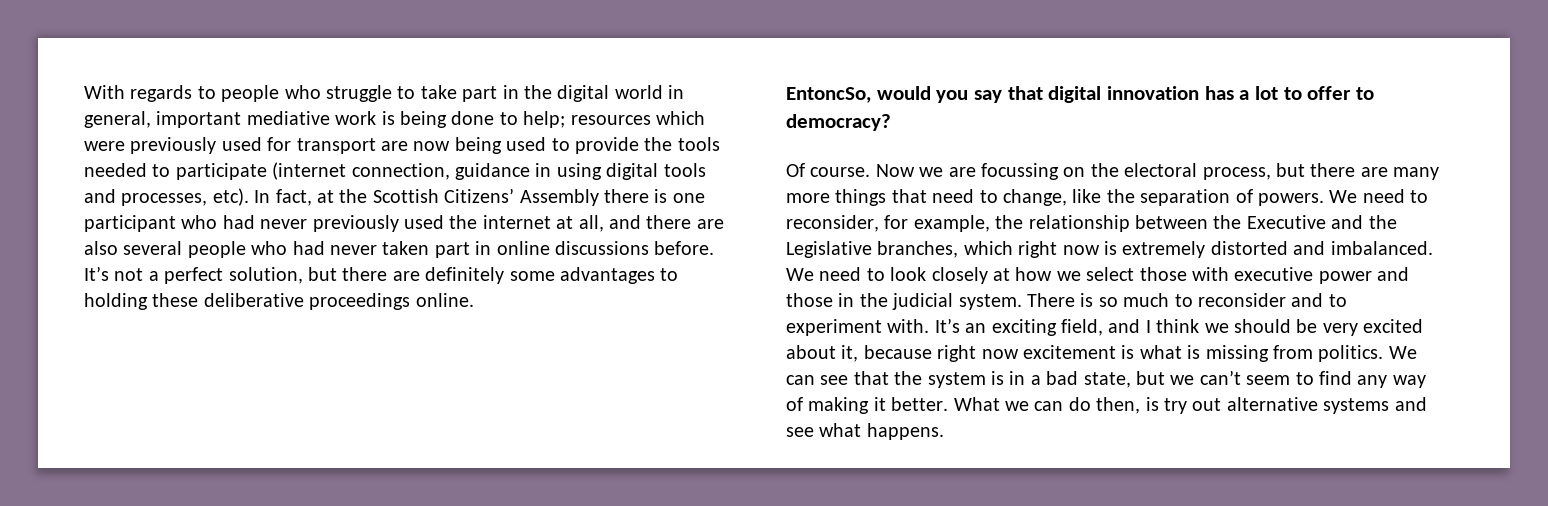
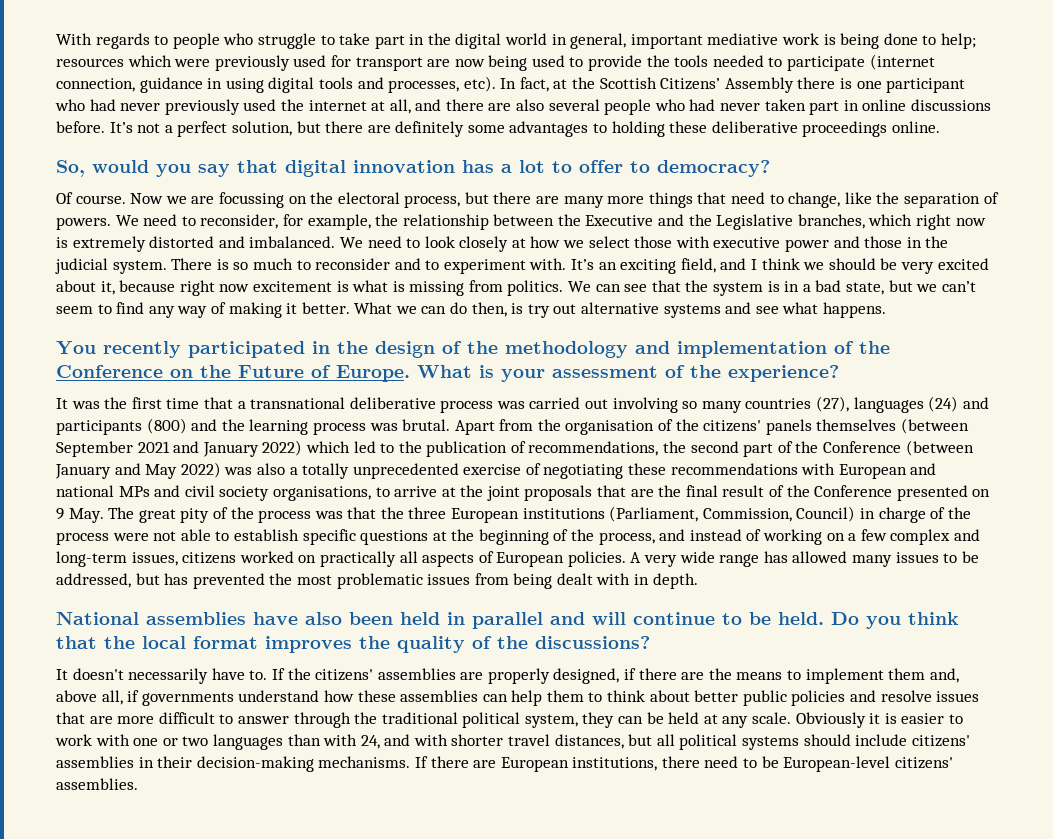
- EntoncSo, would you say that digital innovation has a lot to offer to democracy?
+ So, would you say that digital innovation has a lot to offer to democracy?
+ You recently participated in the design of the methodology and implementation of the Conference on the Future of Europe. What is your assessment of the experience?
+ It was the first time that a transnational deliberative process was carried out involving so many countries (27), languages (24) and participants (800) and the learning process was brutal. Apart from the organisation of the citizens' panels themselves (between September 2021 and January 2022) which led to the publication of recommendations, the second part of the Conference (between January and May 2022) was also a totally unprecedented exercise of negotiating these recommendations with European and national MPs and civil society organisations, to arrive at the joint proposals that are the final result of the Conference presented on 9 May. The great pity of the process was that the three European institutions (Parliament, Commission, Council) in charge of the process were not able to establish specific questions at the beginning of the process, and instead of working on a few complex and long-term issues, citizens worked on practically all aspects of European policies. A very wide range has allowed many issues to be addressed, but has prevented the most problematic issues from being dealt with in depth.
+ National assemblies have also been held in parallel and will continue to be held. Do you think that the local format improves the quality of the discussions?
+ It doesn't necessarily have to. If the citizens' assemblies are properly designed, if there are the means to implement them and, above all, if governments understand how these assemblies can help them to think about better public policies and resolve issues that are more difficult to answer through the traditional political system, they can be held at any scale. Obviously it is easier to work with one or two languages than with 24, and with shorter travel distances, but all political systems should include citizens' assemblies in their decision-making mechanisms. If there are European institutions, there need to be European-level citizens' assemblies.

